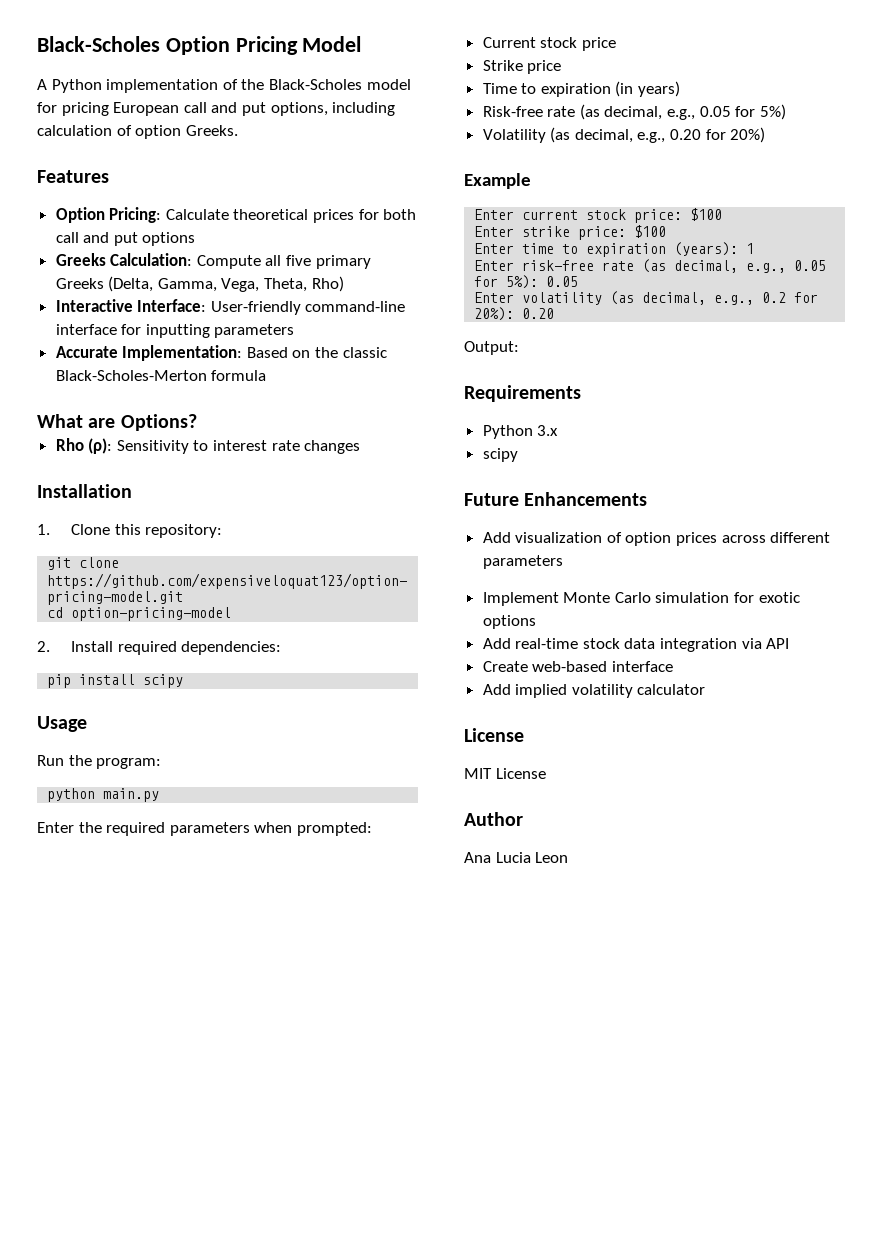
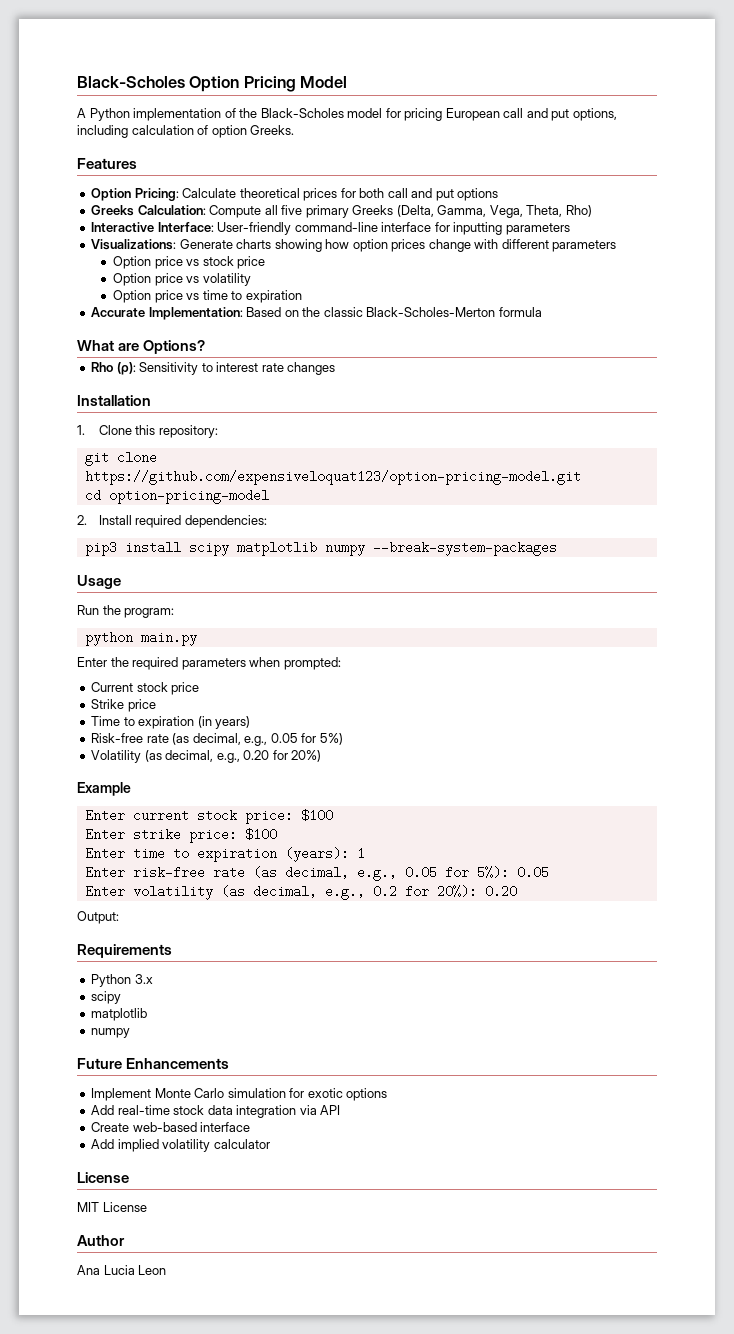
+ Visualizations: Generate charts showing how option prices change with different parameters
+ Option price vs stock price
+ Option price vs volatility
+ Option price vs time to expiration
- pip install scipy
+ pip3 install scipy matplotlib numpy --break-system-packages
  Python 3.x
  scipy
+ matplotlib
+ numpy
- Add visualization of option prices across different parameters

